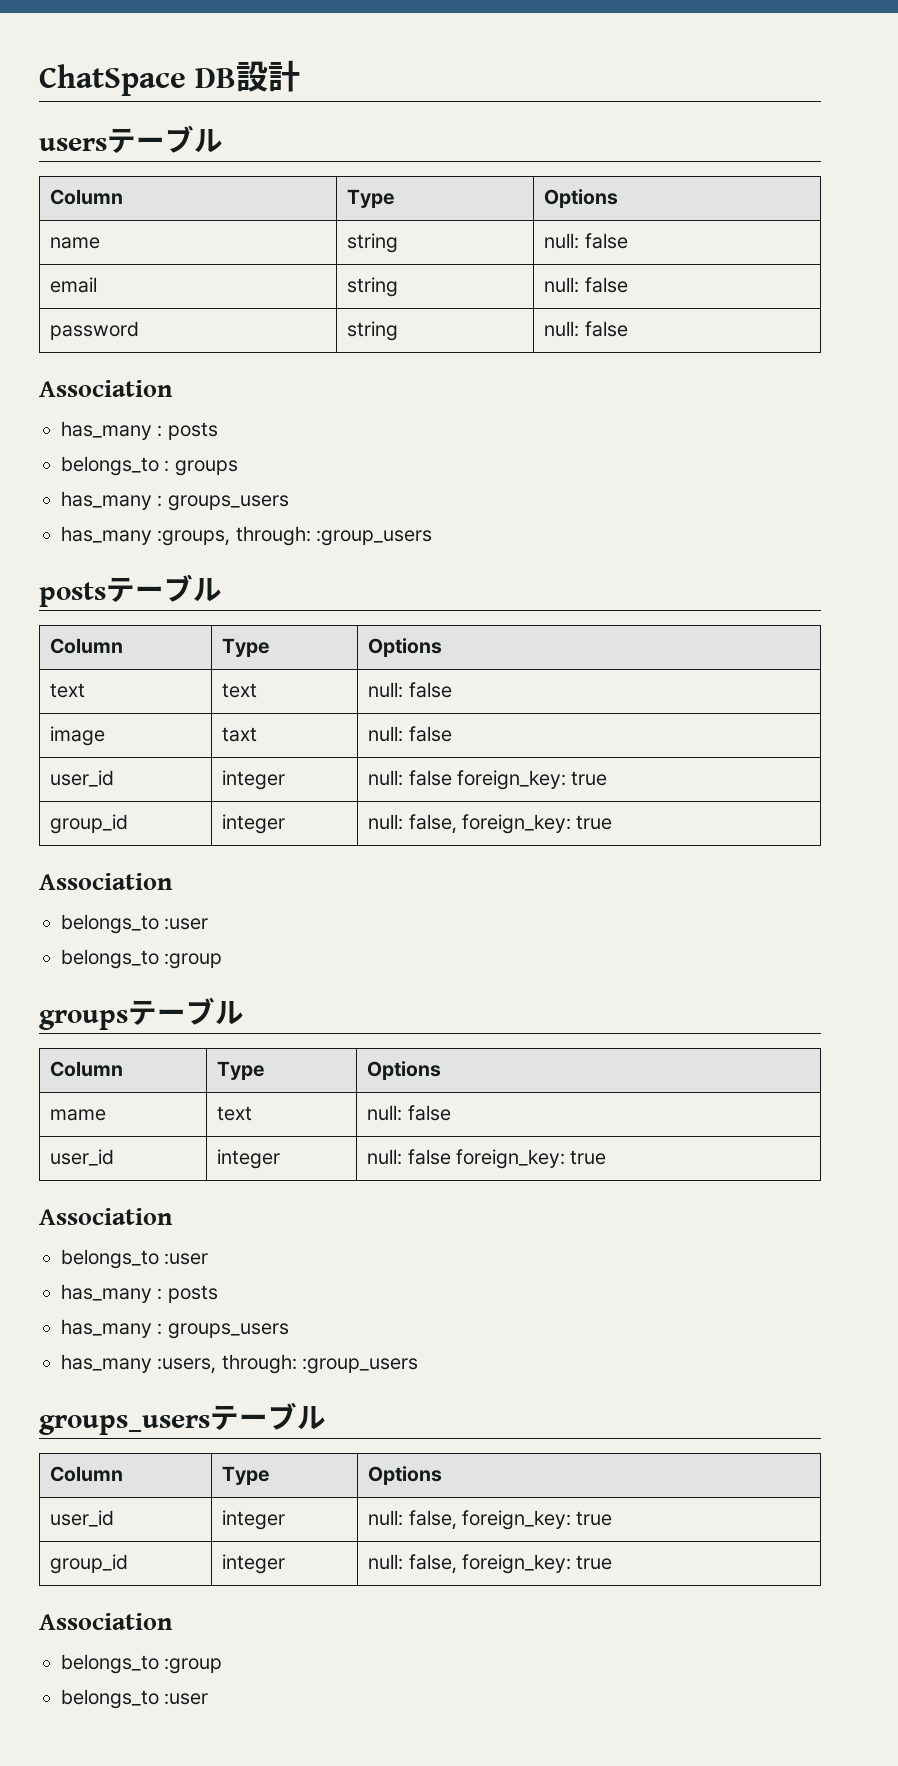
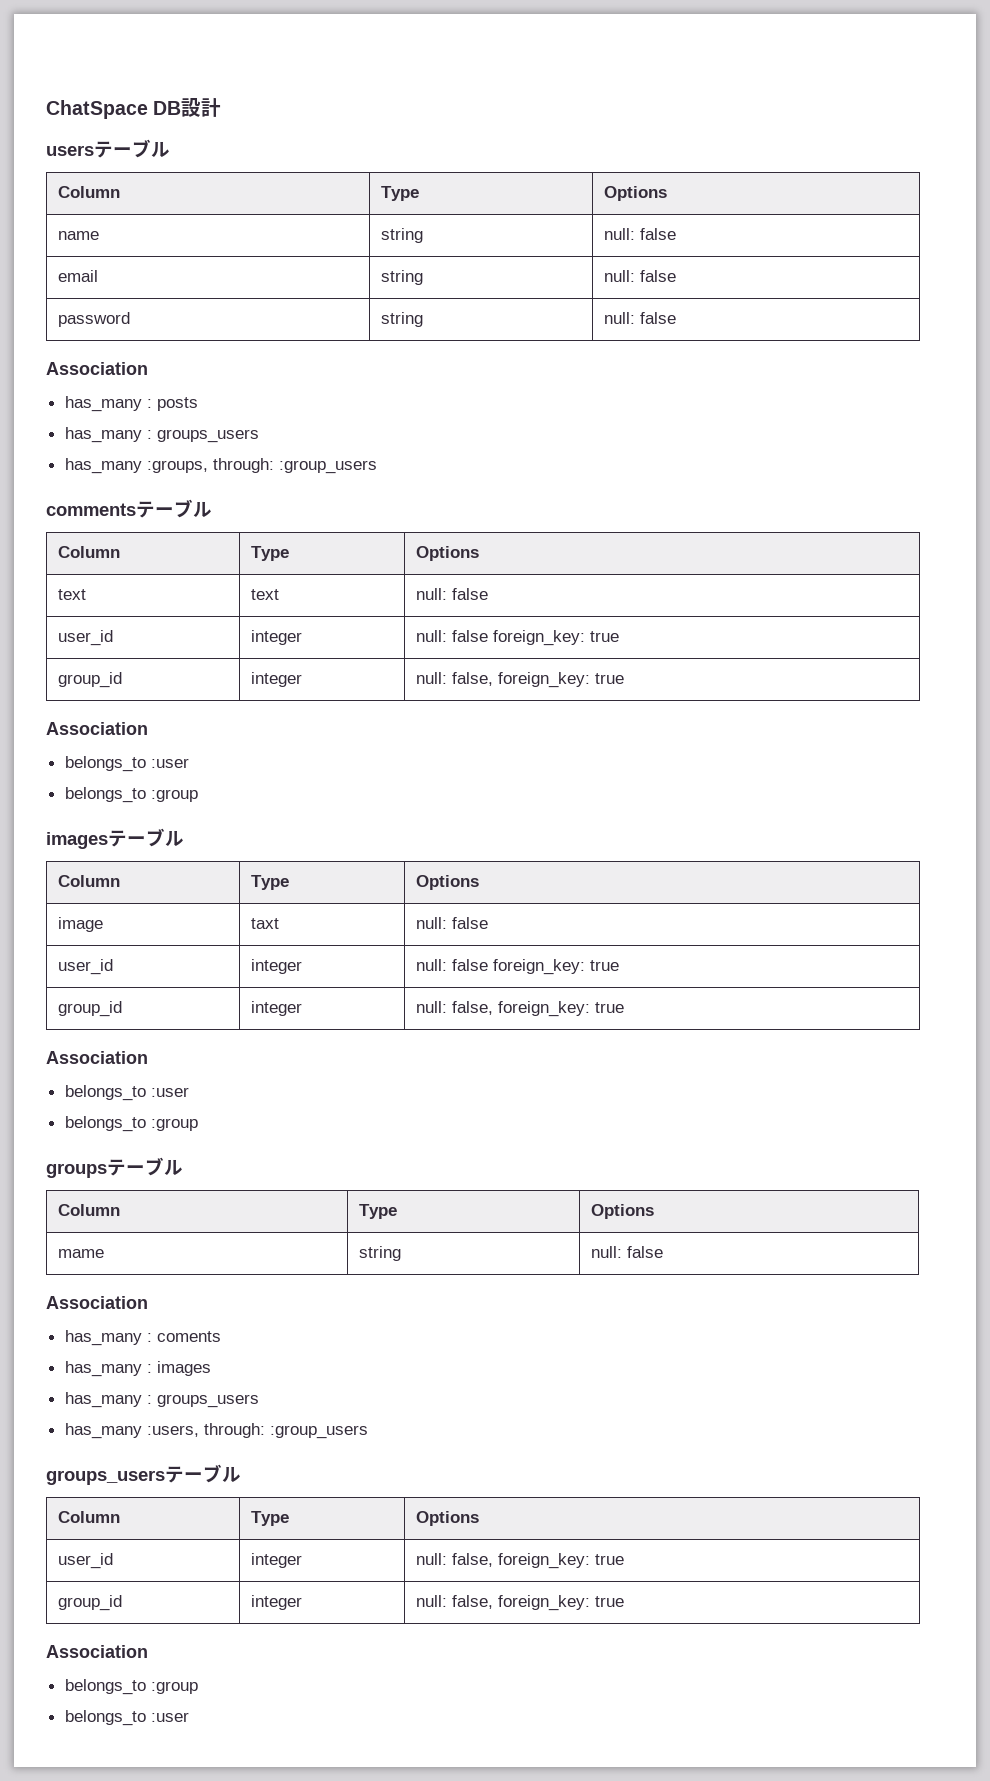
- belongs_to : groups
- postsテーブル
+ commentsテーブル
  text | text | null: false
+ user_id | integer | null: false foreign_key: true
+ group_id | integer | null: false, foreign_key: true
+ Association
+ belongs_to :user
+ belongs_to :group
+ imagesテーブル
+ Column | Type | Options
- mame | text | null: false
- user_id | integer | null: false foreign_key: true
+ mame | string | null: false
  Association
- belongs_to :user
- has_many : posts
+ has_many : coments
+ has_many : images

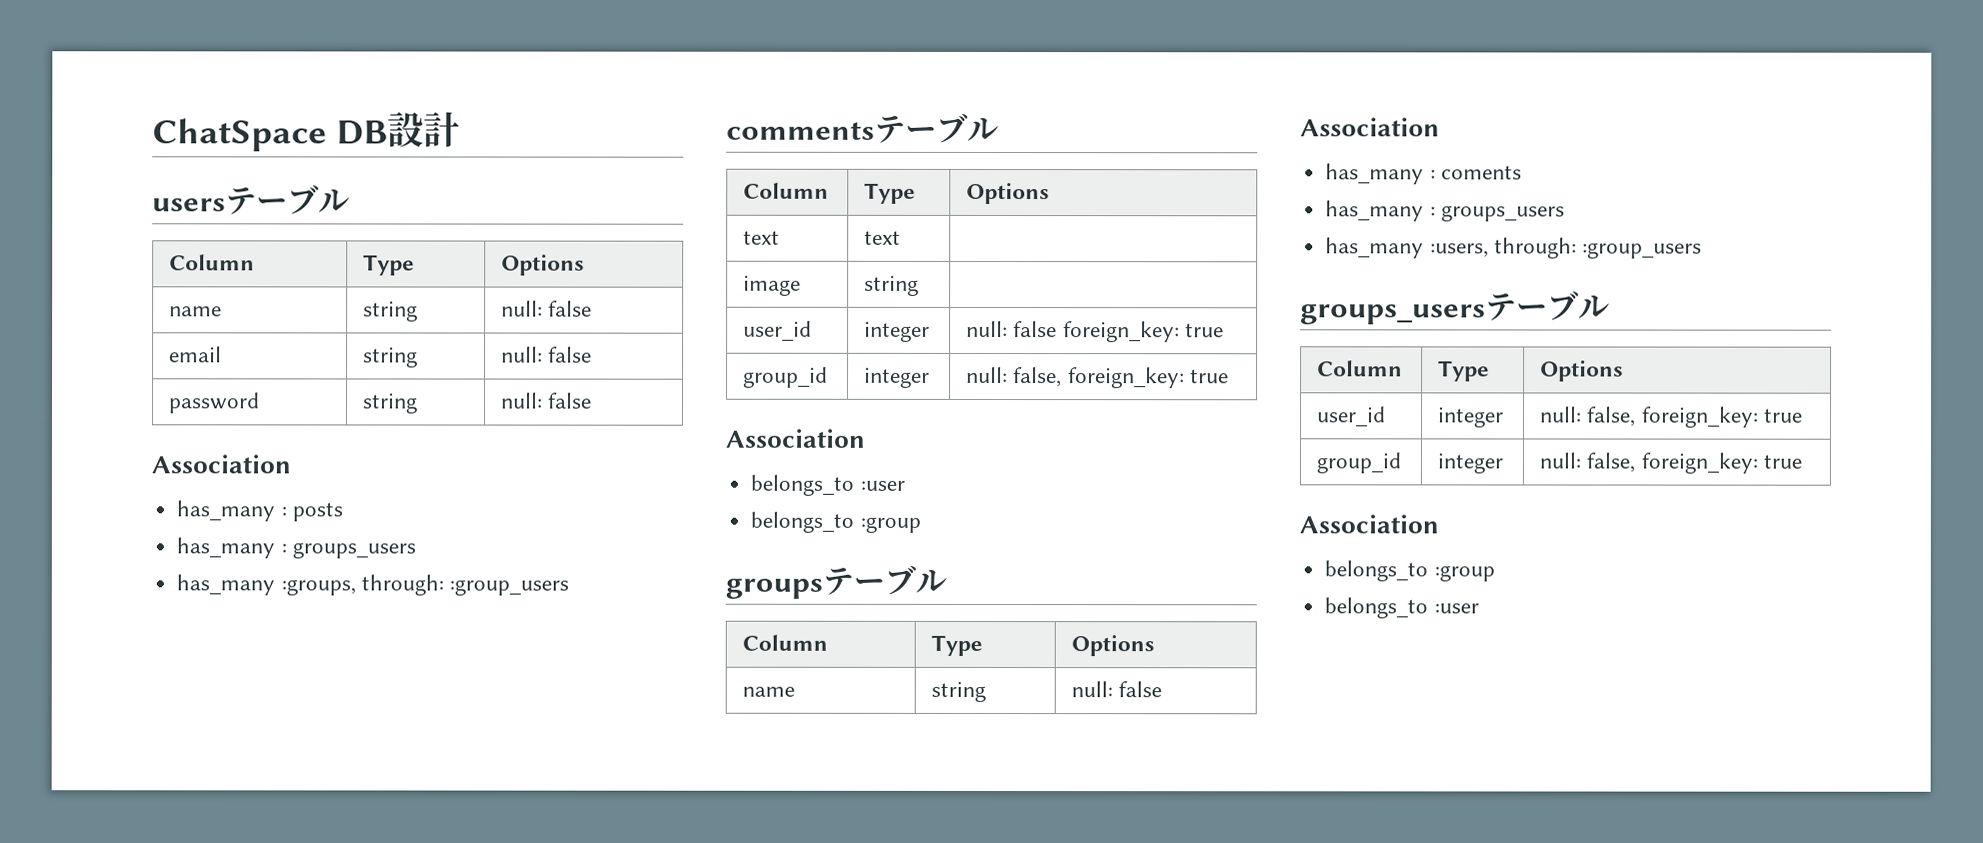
- text | text | null: false
- user_id | integer | null: false foreign_key: true
- group_id | integer | null: false, foreign_key: true
- Association
- belongs_to :user
- belongs_to :group
- imagesテーブル
- Column | Type | Options
- image | taxt | null: false
+ text | text |
+ image | string |
  groupsテーブル
  Column | Type | Options
- mame | string | null: false
+ name | string | null: false
- has_many : images

